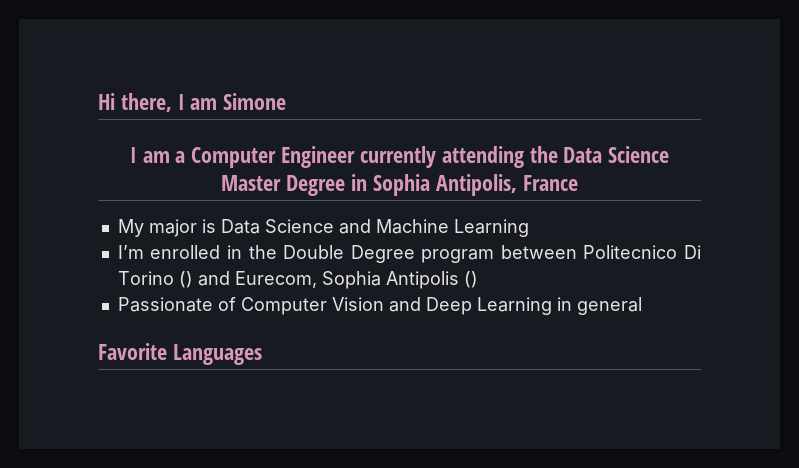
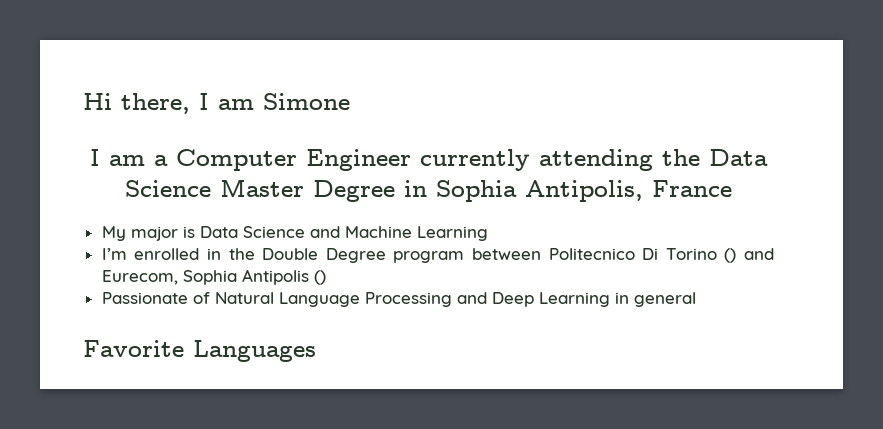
- Passionate of Computer Vision and Deep Learning in general
+ Passionate of Natural Language Processing and Deep Learning in general

